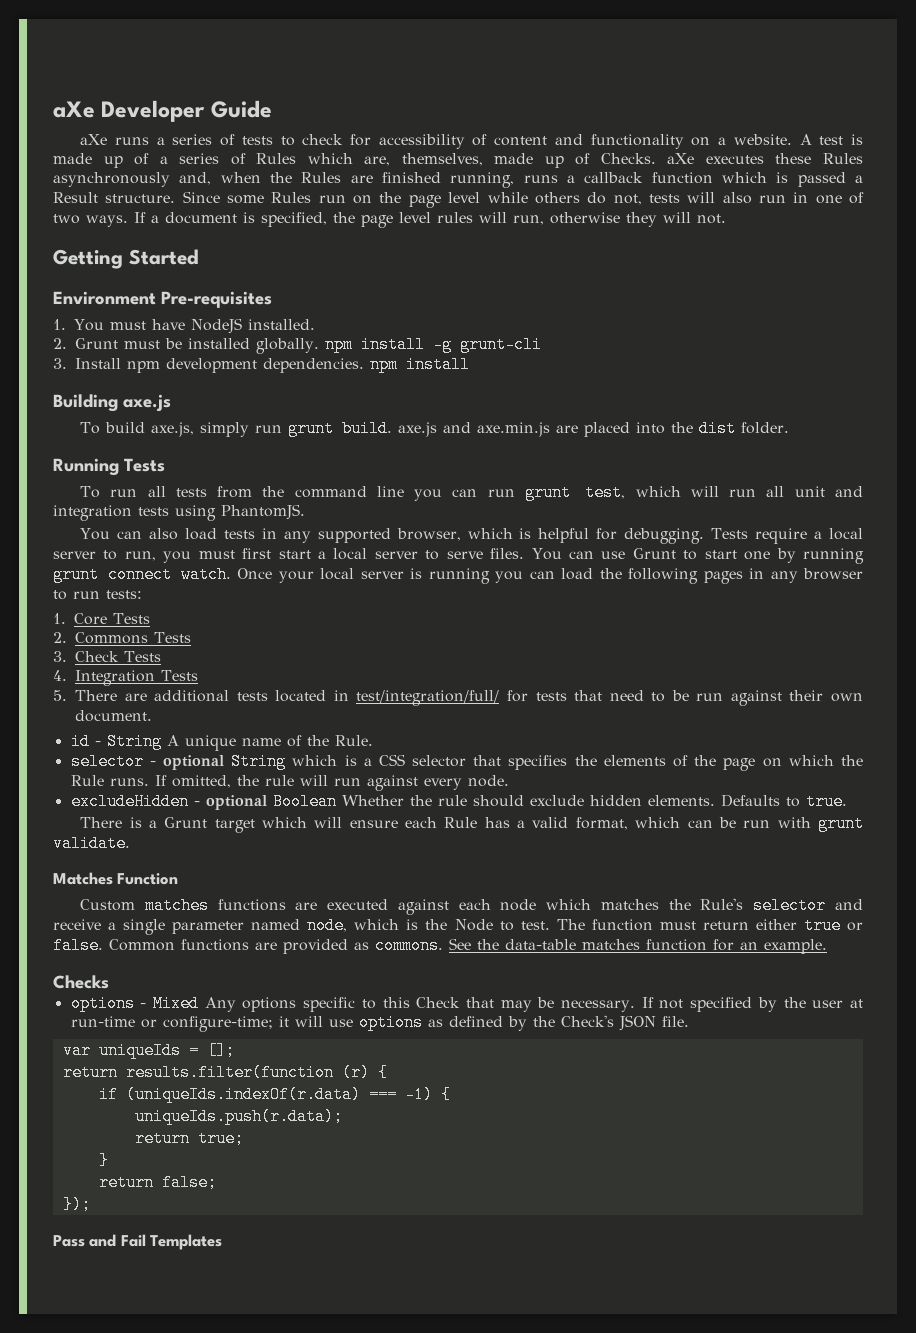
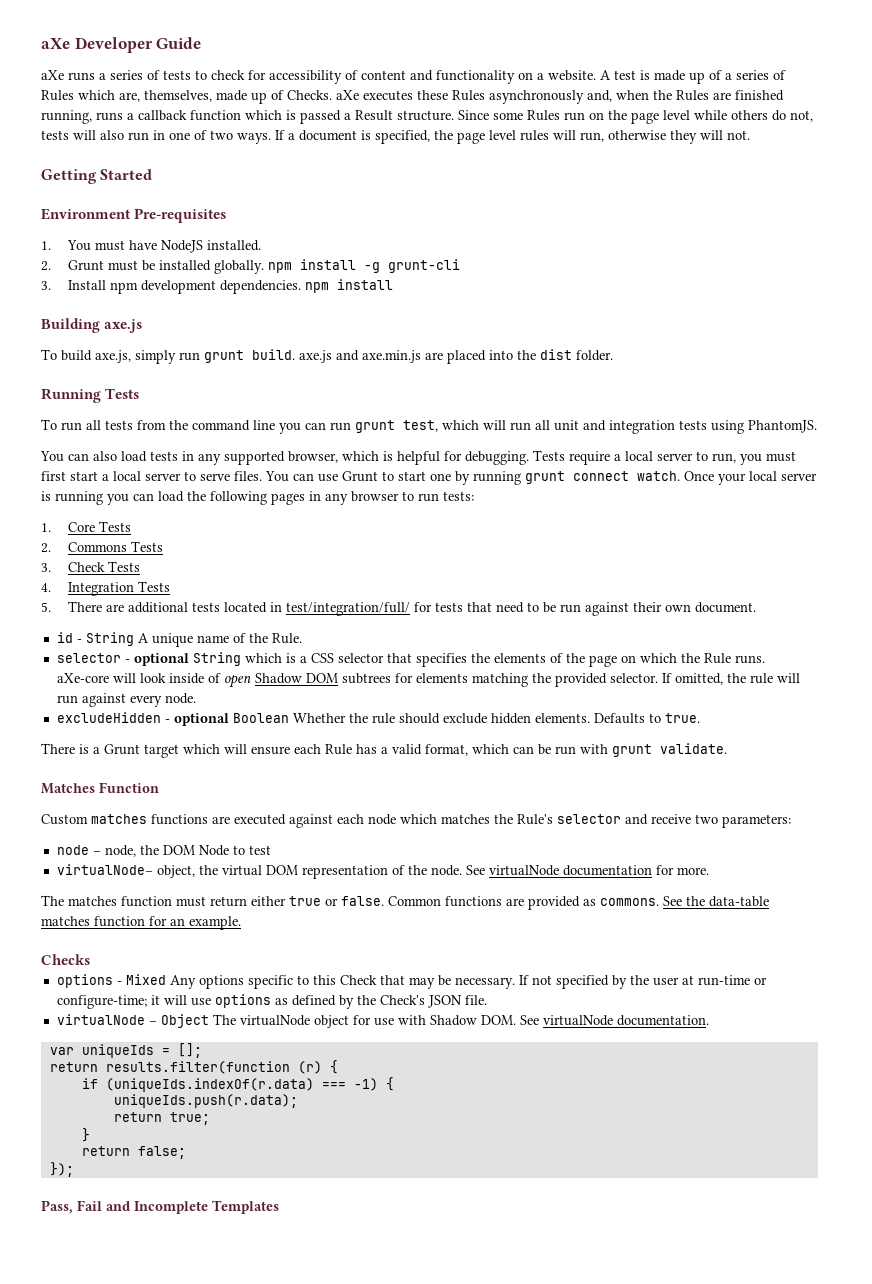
- selector - optional String which is a CSS selector that specifies the elements of the page on which the Rule runs.
+ selector - optional String which is a CSS selector that specifies the elements of the page on which the Rule runs. aXe-core will look inside of open Shadow DOM subtrees for elements matching the provided selector.
- Custom matches functions are executed against each node which matches the Rule's selector and receive a single parameter named node, which is the Node to test. The function must return either true or false.
+ Custom matches functions are executed against each node which matches the Rule's selector and receive two parameters:
+ node – node, the DOM Node to test
+ virtualNode– object, the virtual DOM representation of the node. See virtualNode documentation for more.
+ The matches function must return either true or false.
+ virtualNode – Object The virtualNode object for use with Shadow DOM. See virtualNode documentation.
- Pass and Fail Templates
+ Pass, Fail and Incomplete Templates

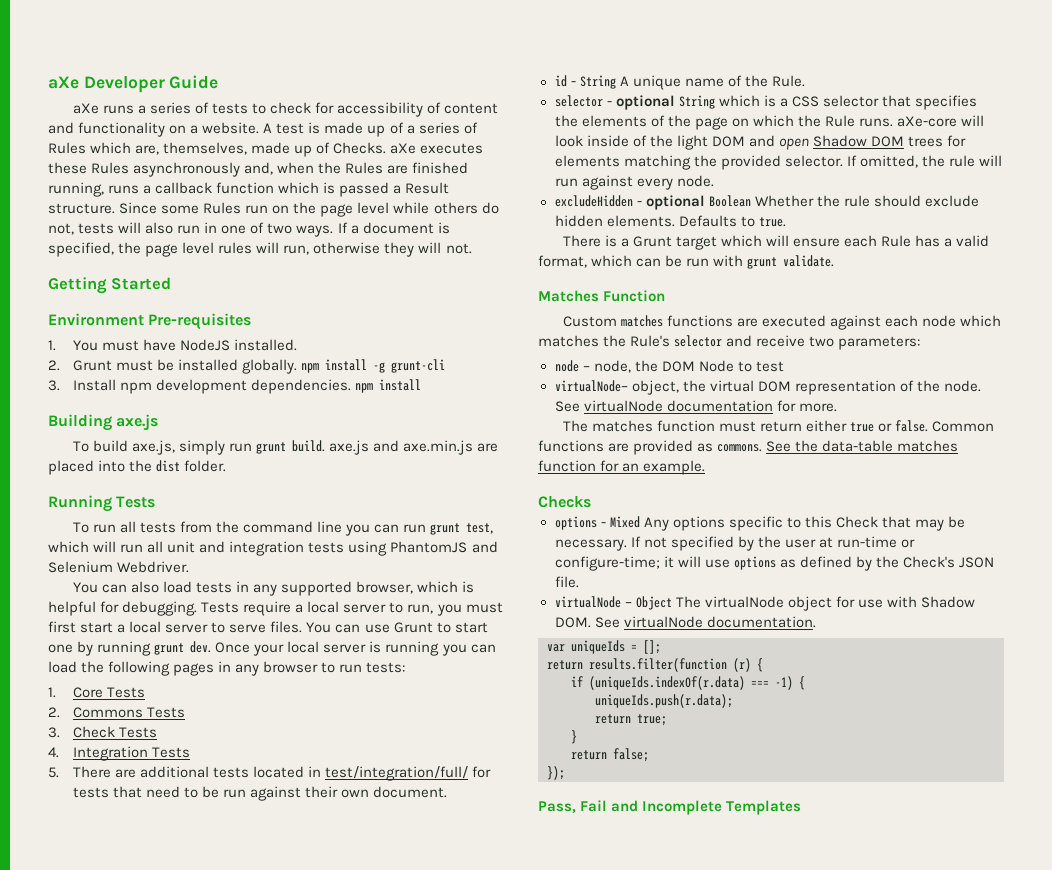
- To run all tests from the command line you can run grunt test, which will run all unit and integration tests using PhantomJS.
+ To run all tests from the command line you can run grunt test, which will run all unit and integration tests using PhantomJS and Selenium Webdriver.
- You can use Grunt to start one by running grunt connect watch.
+ You can use Grunt to start one by running grunt dev.
- selector - optional String which is a CSS selector that specifies the elements of the page on which the Rule runs. aXe-core will look inside of open Shadow DOM subtrees for elements matching the provided selector.
+ selector - optional String which is a CSS selector that specifies the elements of the page on which the Rule runs. aXe-core will look inside of the light DOM and open Shadow DOM trees for elements matching the provided selector.

